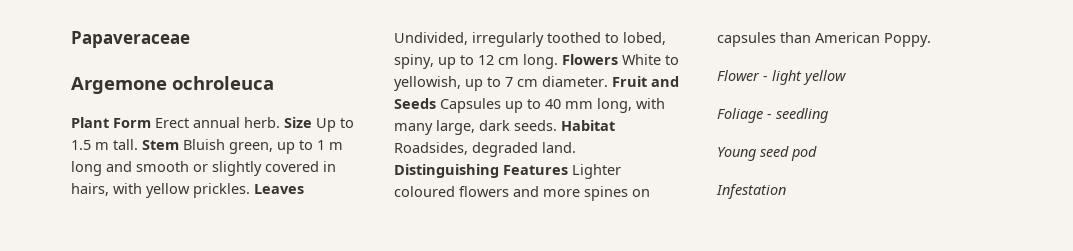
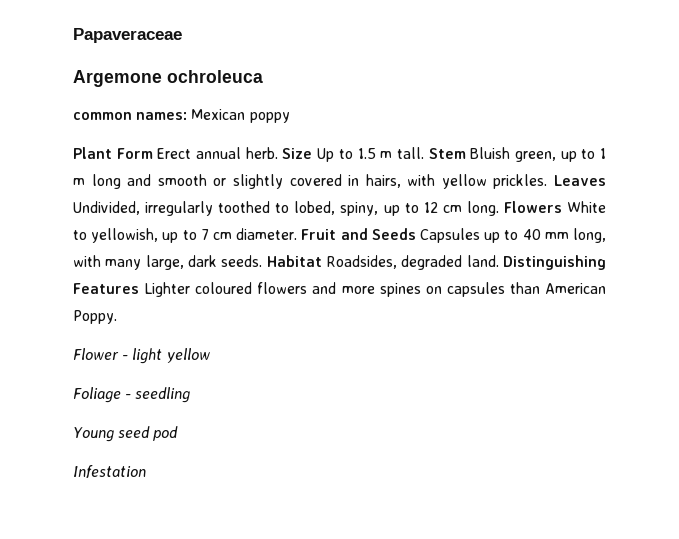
+ common names: Mexican poppy

